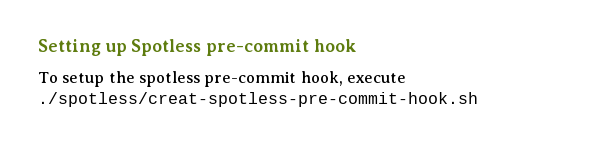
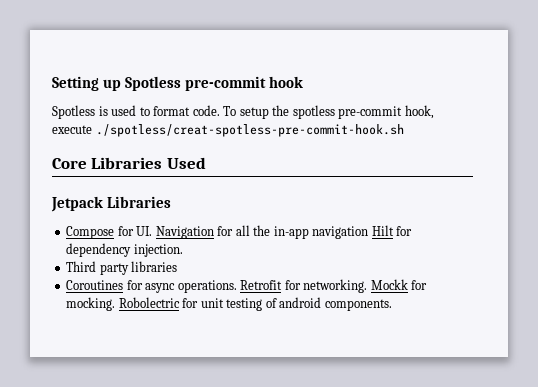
+ Spotless is used to format code.
+ Core Libraries Used
+ Jetpack Libraries
+ Compose for UI. Navigation for all the in-app navigation Hilt for dependency injection.
+ Third party libraries
+ Coroutines for async operations. Retrofit for networking. Mockk for mocking. Robolectric for unit testing of android components.

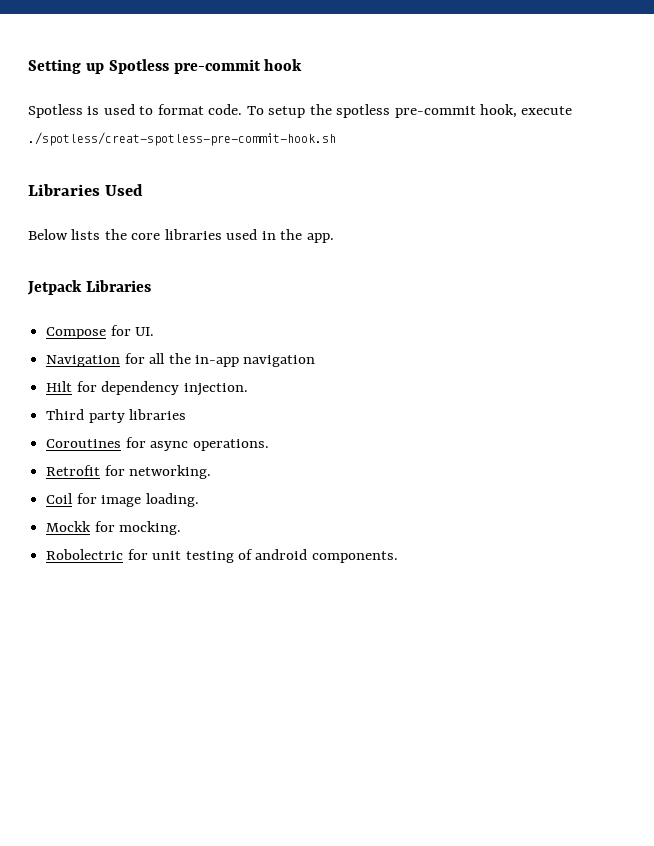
- Core Libraries Used
+ Libraries Used
+ Below lists the core libraries used in the app.
- Compose for UI. Navigation for all the in-app navigation Hilt for dependency injection.
+ Compose for UI.
+ Navigation for all the in-app navigation
+ Hilt for dependency injection.
- Coroutines for async operations. Retrofit for networking. Mockk for mocking. Robolectric for unit testing of android components.
+ Coroutines for async operations.
+ Retrofit for networking.
+ Coil for image loading.
+ Mockk for mocking.
+ Robolectric for unit testing of android components.

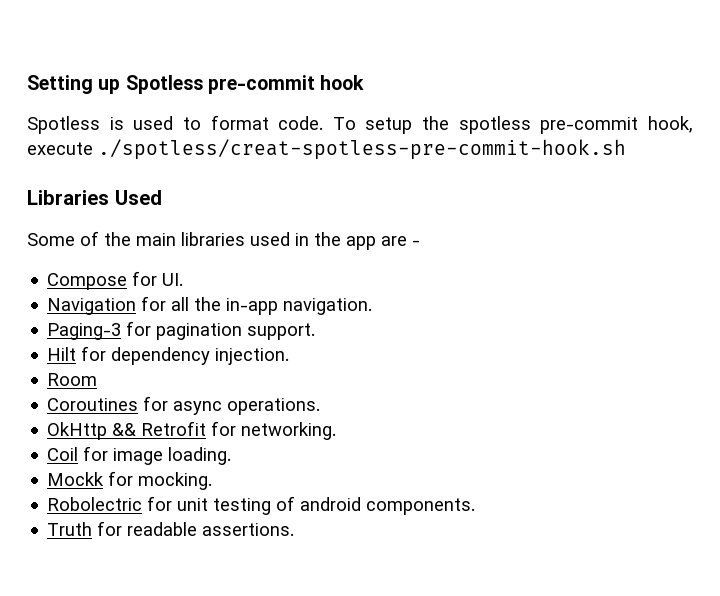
- Below lists the core libraries used in the app.
- Jetpack Libraries
+ Some of the main libraries used in the app are -
- Navigation for all the in-app navigation
+ Navigation for all the in-app navigation.
+ Paging-3 for pagination support.
- Third party libraries
+ Room
- Retrofit for networking.
+ OkHttp && Retrofit for networking.
+ Truth for readable assertions.

